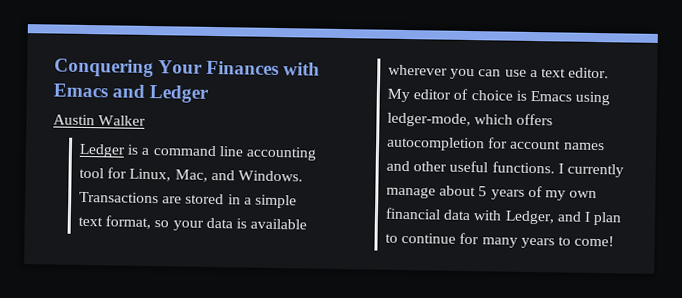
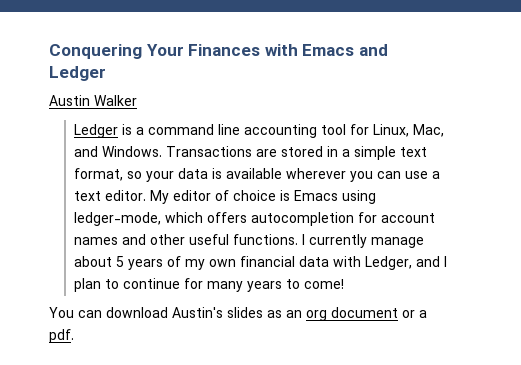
+ You can download Austin's slides as an org document or a pdf.

